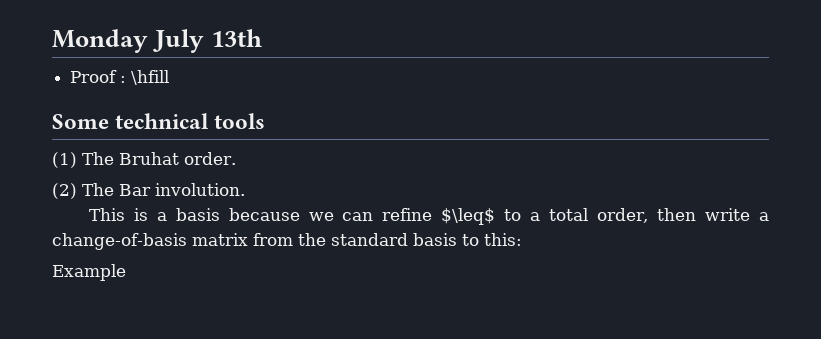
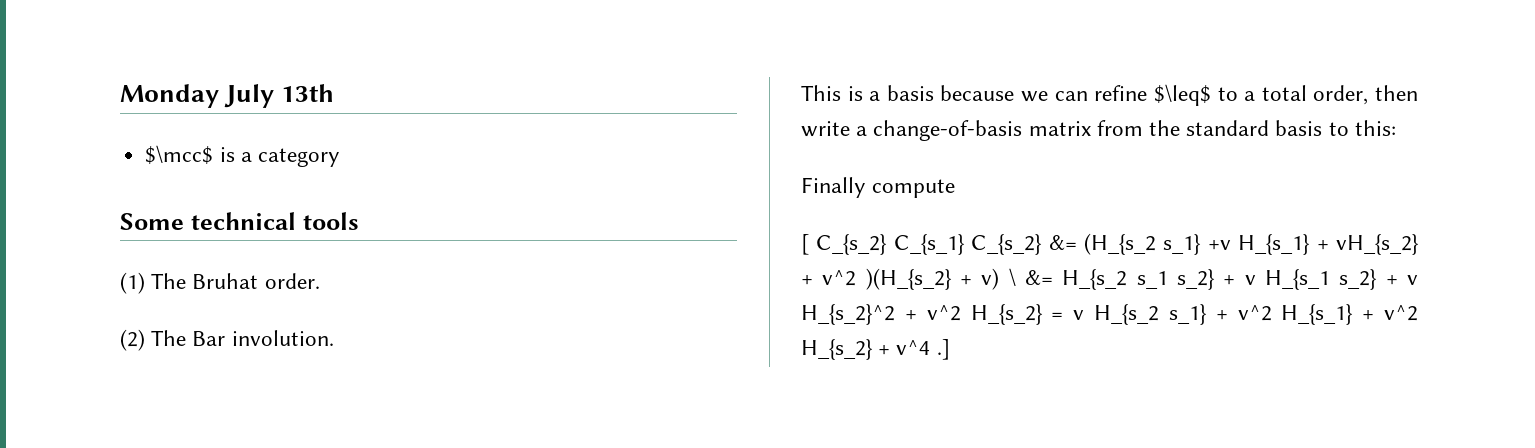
- Proof : \hfill
+ $\mcc$ is a category
- Example
+ Finally compute
+ [ C_{s_2} C_{s_1} C_{s_2} &= (H_{s_2 s_1} +v H_{s_1} + vH_{s_2} + v^2 )(H_{s_2} + v) \ &= H_{s_2 s_1 s_2} + v H_{s_1 s_2} + v H_{s_2}^2 + v^2 H_{s_2} = v H_{s_2 s_1} + v^2 H_{s_1} + v^2 H_{s_2} + v^4 .]

